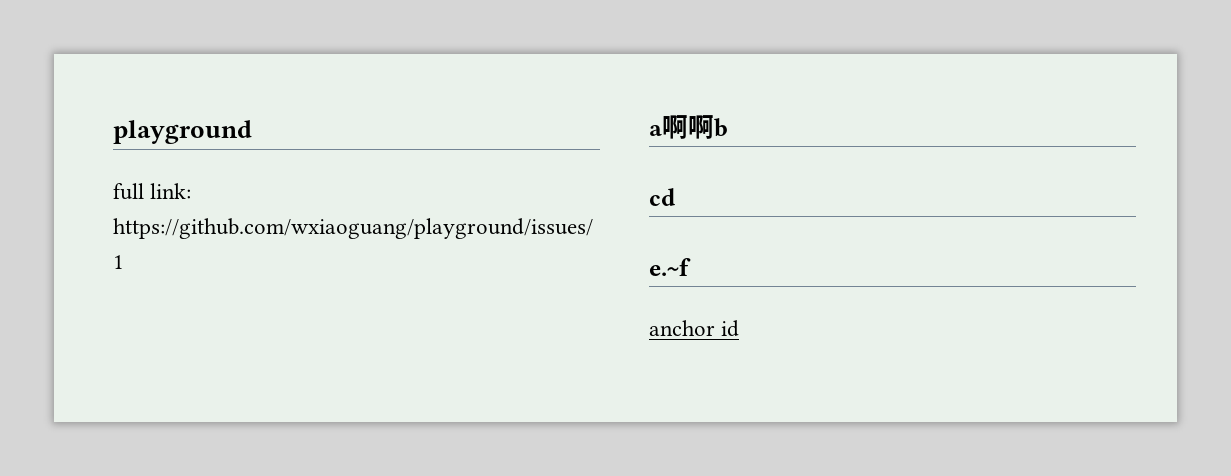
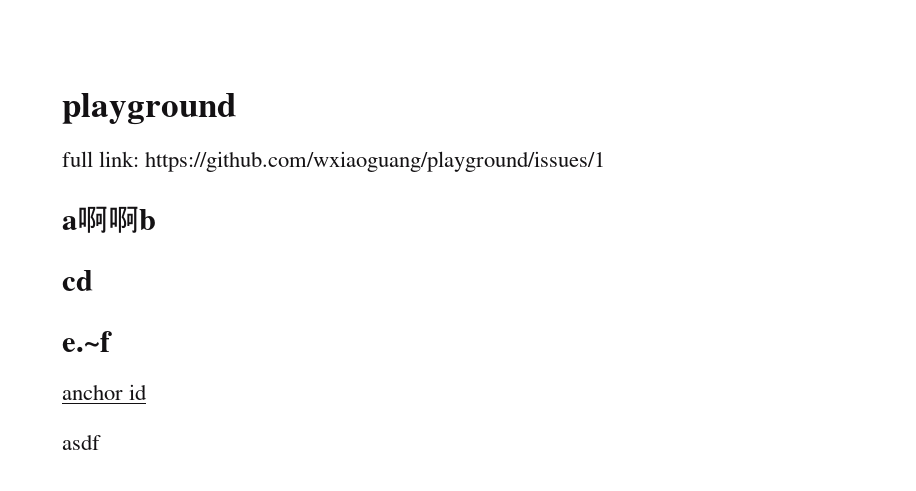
+ asdf

